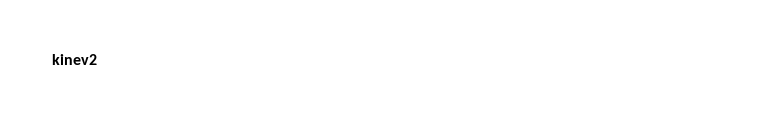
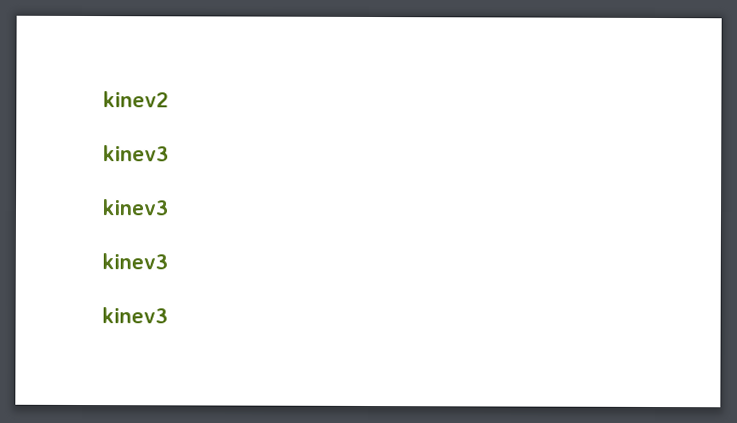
  kinev2
+ kinev3
+ kinev3
+ kinev3
+ kinev3

